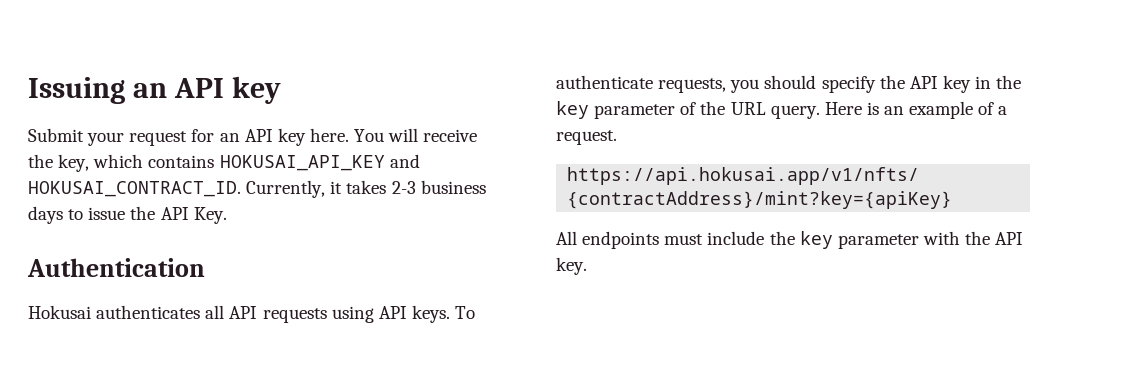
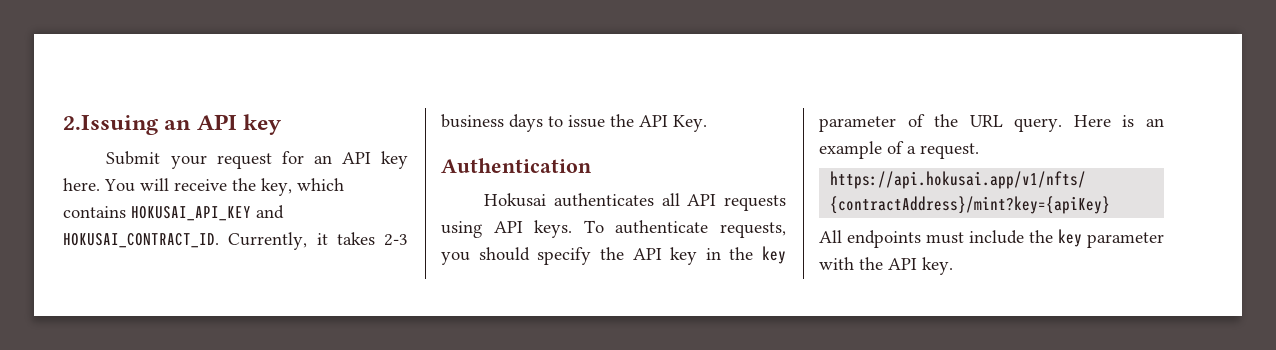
- Issuing an API key
+ 2.Issuing an API key

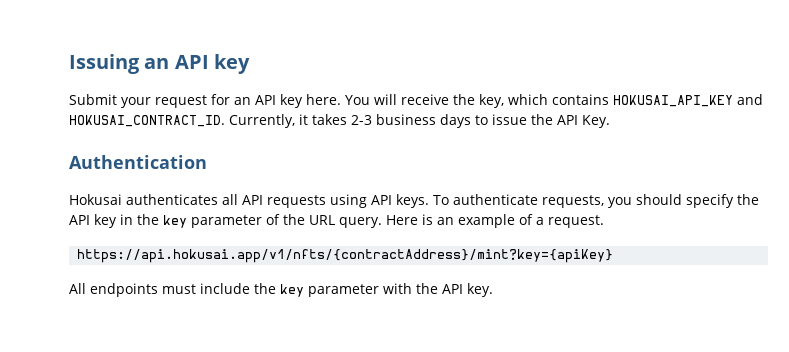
- 2.Issuing an API key
+ Issuing an API key

